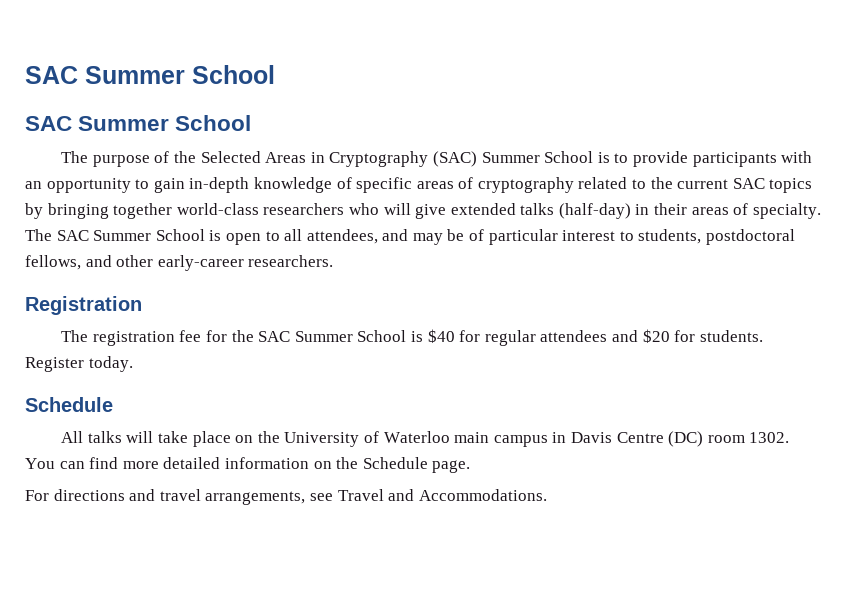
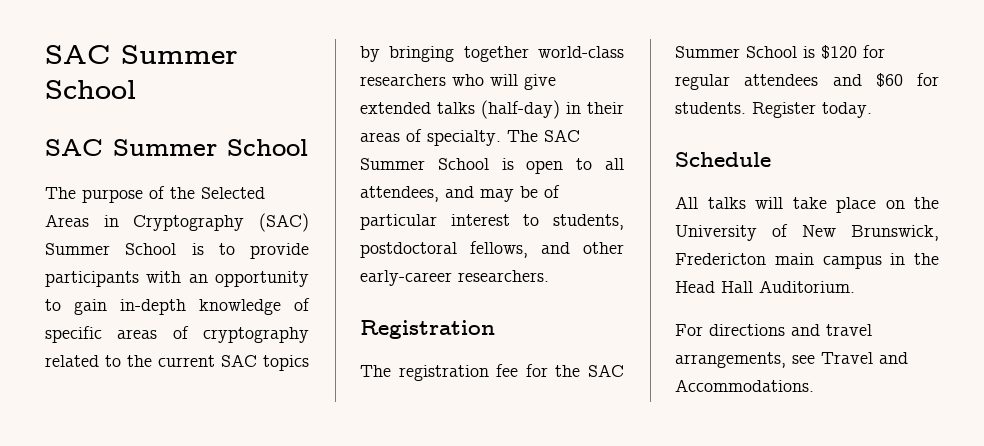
- The registration fee for the SAC Summer School is $40 for regular attendees and $20 for students.
+ The registration fee for the SAC Summer School is $120 for regular attendees and $60 for students.
- All talks will take place on the University of Waterloo main campus in Davis Centre (DC) room 1302. You can find more detailed information on the Schedule page.
+ All talks will take place on the University of New Brunswick, Fredericton main campus in the Head Hall Auditorium.

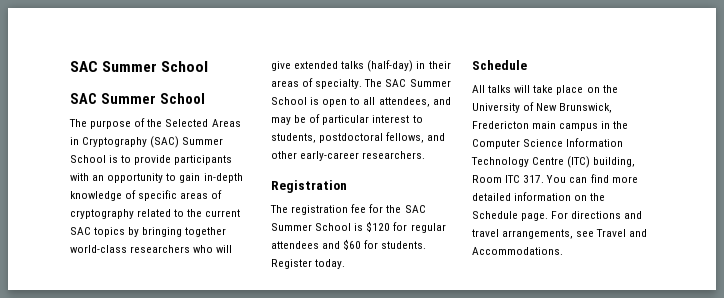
- All talks will take place on the University of New Brunswick, Fredericton main campus in the Head Hall Auditorium.
- For directions and travel arrangements, see Travel and Accommodations.
+ All talks will take place on the University of New Brunswick, Fredericton main campus in the Computer Science Information Technology Centre (ITC) building, Room ITC 317. You can find more detailed information on the Schedule page. For directions and travel arrangements, see Travel and Accommodations.

